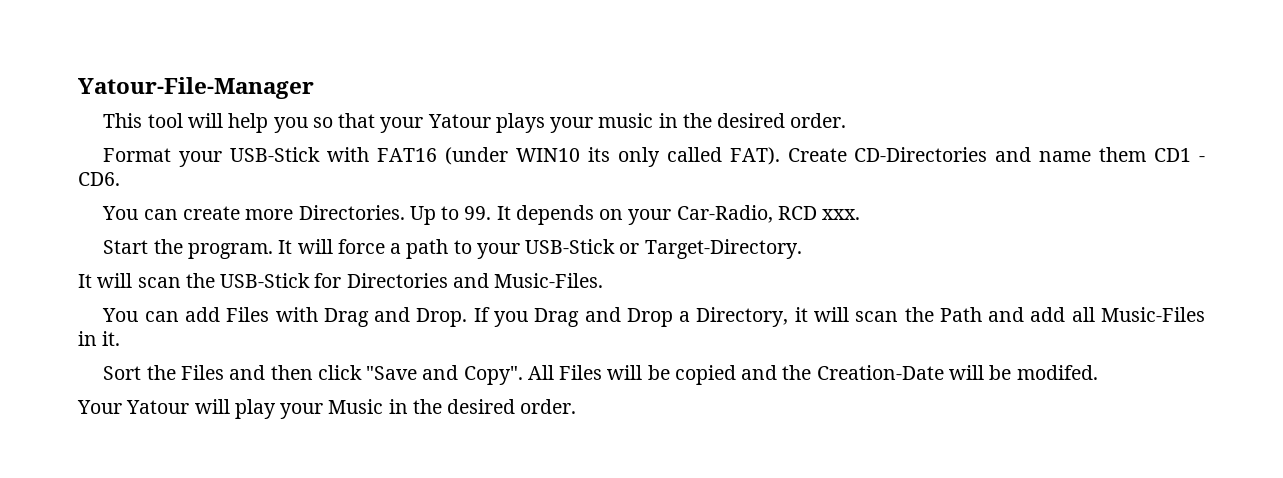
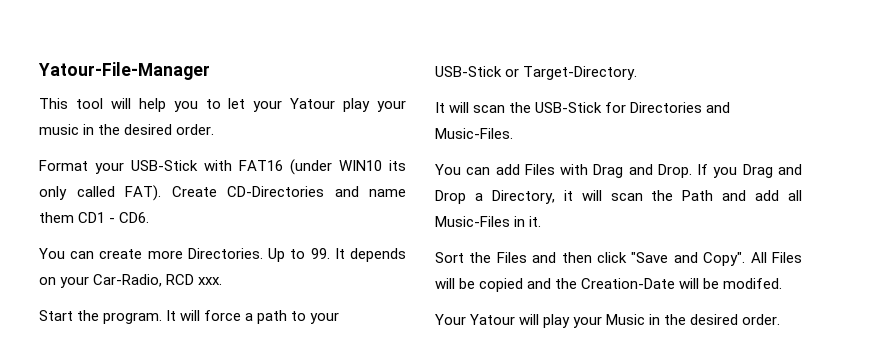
- This tool will help you so that your Yatour plays your music in the desired order.
+ This tool will help you to let your Yatour play your music in the desired order.

